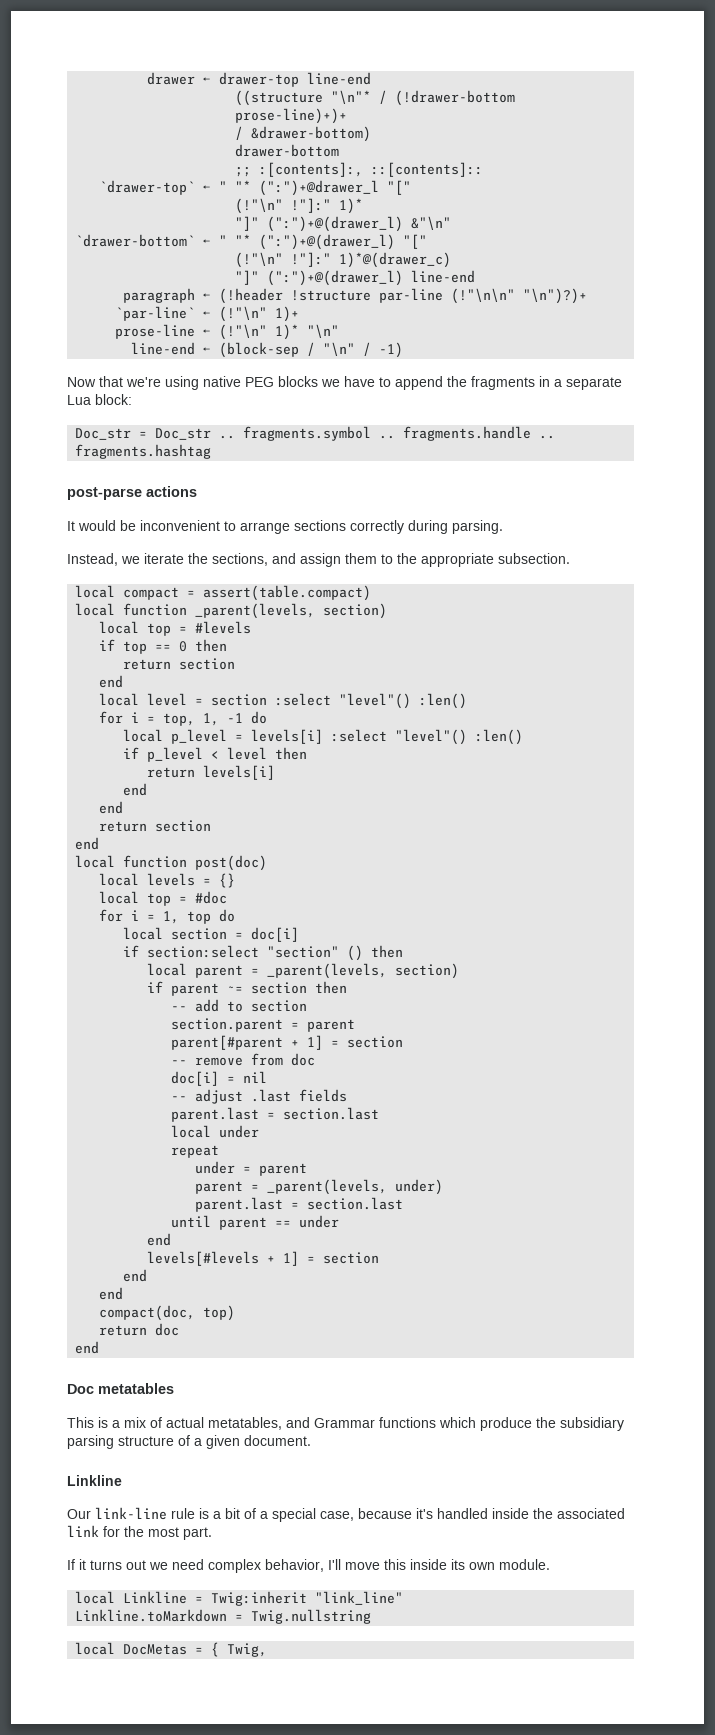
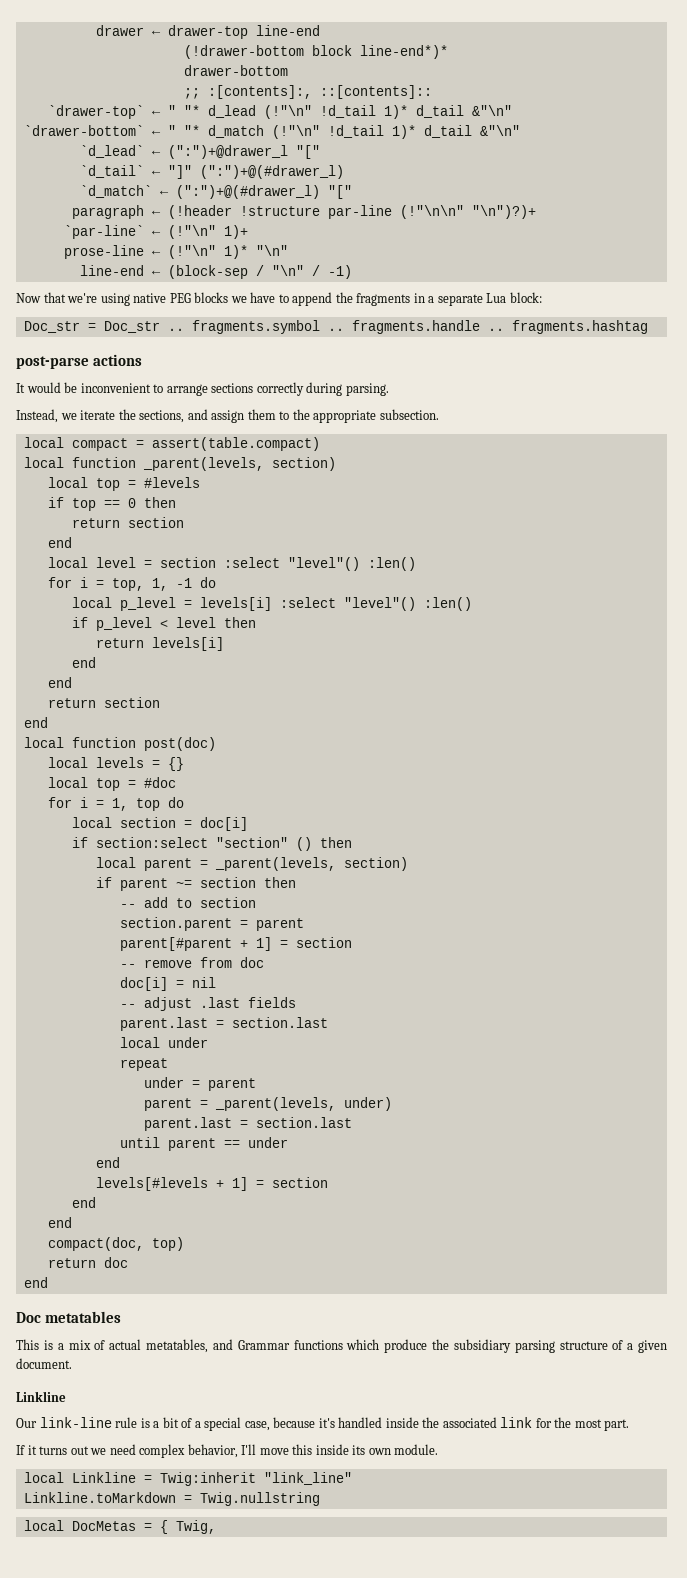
- ((structure "\n"* / (!drawer-bottom prose-line)+)+
- / &drawer-bottom)
+ (!drawer-bottom block line-end*)*
- `drawer-top` ← " "* (":")+@drawer_l "["
- (!"\n" !"]:" 1)*
- "]" (":")+@(drawer_l) &"\n"
+ `drawer-top` ← " "* d_lead (!"\n" !d_tail 1)* d_tail &"\n"
- `drawer-bottom` ← " "* (":")+@(drawer_l) "["
- (!"\n" !"]:" 1)*@(drawer_c)
- "]" (":")+@(drawer_l) line-end
+ `drawer-bottom` ← " "* d_match (!"\n" !d_tail 1)* d_tail &"\n"
+ `d_lead` ← (":")+@drawer_l "["
+ `d_tail` ← "]" (":")+@(#drawer_l)
+ `d_match` ← (":")+@(#drawer_l) "["

